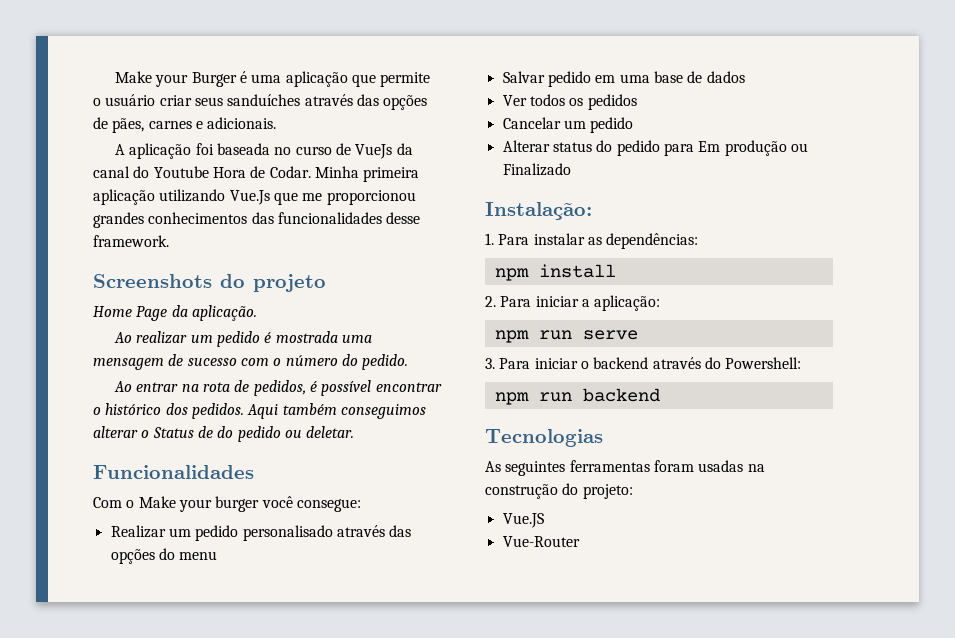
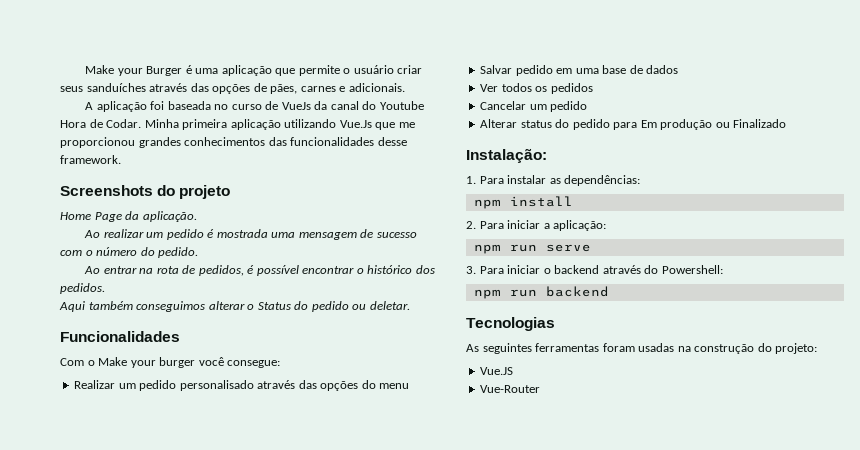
- Ao entrar na rota de pedidos, é possível encontrar o histórico dos pedidos. Aqui também conseguimos alterar o Status de do pedido ou deletar.
+ Ao entrar na rota de pedidos, é possível encontrar o histórico dos pedidos.
+ Aqui também conseguimos alterar o Status do pedido ou deletar.

